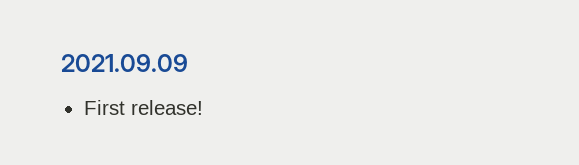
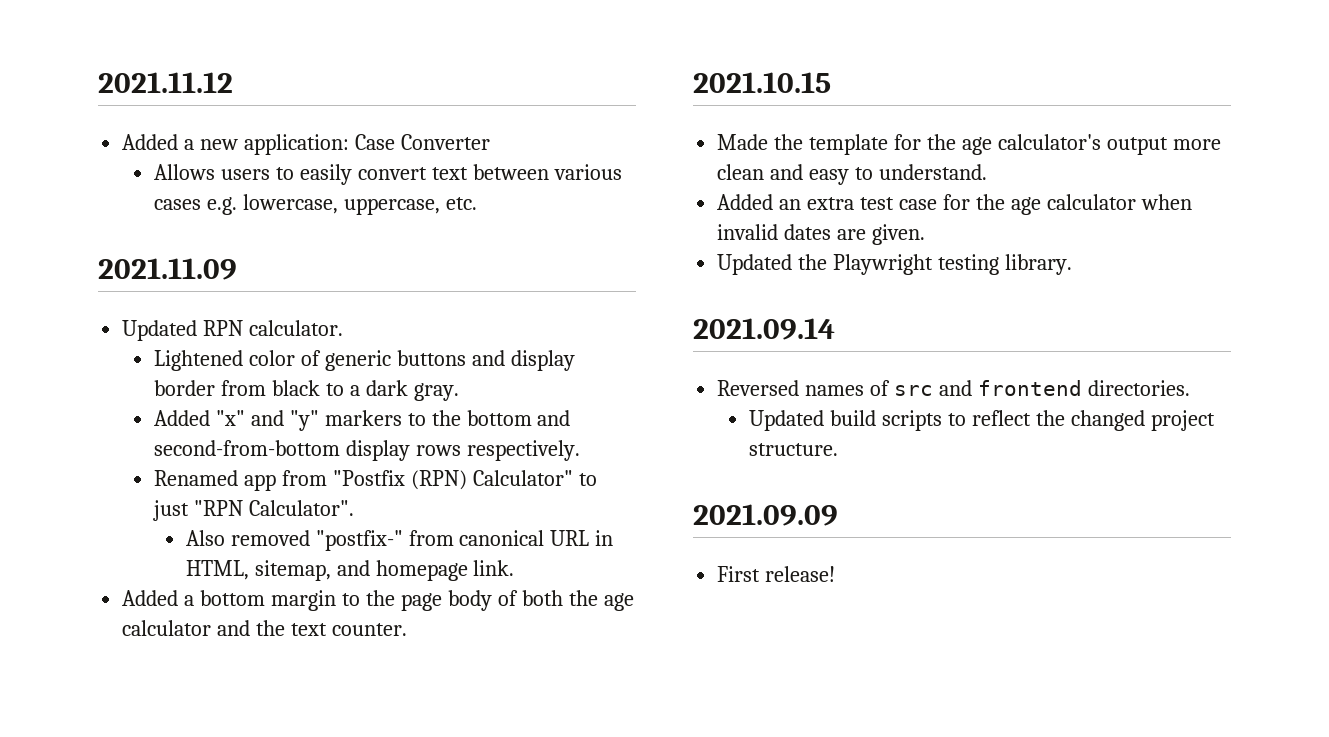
+ 2021.11.12
+ Added a new application: Case Converter
+ Allows users to easily convert text between various cases e.g. lowercase, uppercase, etc.
+ 2021.11.09
+ Updated RPN calculator.
+ Lightened color of generic buttons and display border from black to a dark gray.
+ Added "x" and "y" markers to the bottom and second-from-bottom display rows respectively.
+ Renamed app from "Postfix (RPN) Calculator" to just "RPN Calculator".
+ Also removed "postfix-" from canonical URL in HTML, sitemap, and homepage link.
+ Added a bottom margin to the page body of both the age calculator and the text counter.
+ 2021.10.15
+ Made the template for the age calculator's output more clean and easy to understand.
+ Added an extra test case for the age calculator when invalid dates are given.
+ Updated the Playwright testing library.
+ 2021.09.14
+ Reversed names of src and frontend directories.
+ Updated build scripts to reflect the changed project structure.

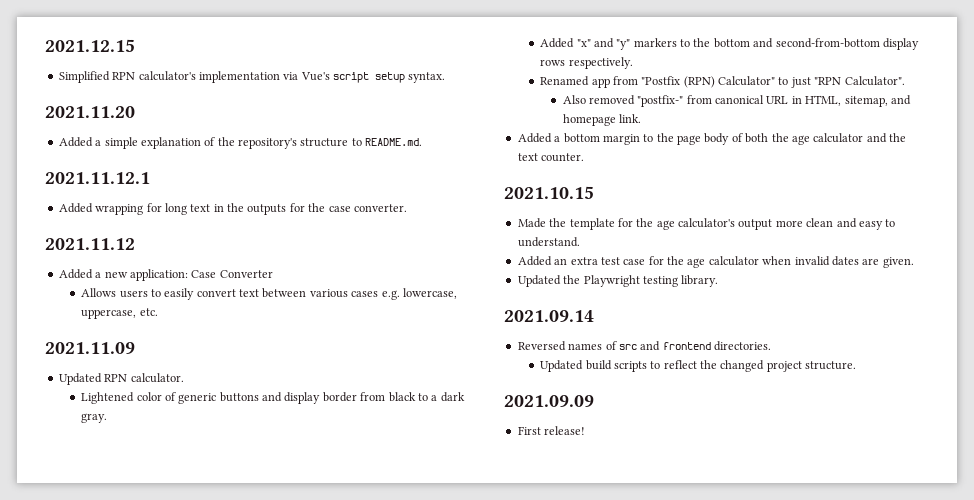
+ 2021.12.15
+ Simplified RPN calculator's implementation via Vue's script setup syntax.
+ 2021.11.20
+ Added a simple explanation of the repository's structure to README.md.
+ 2021.11.12.1
+ Added wrapping for long text in the outputs for the case converter.

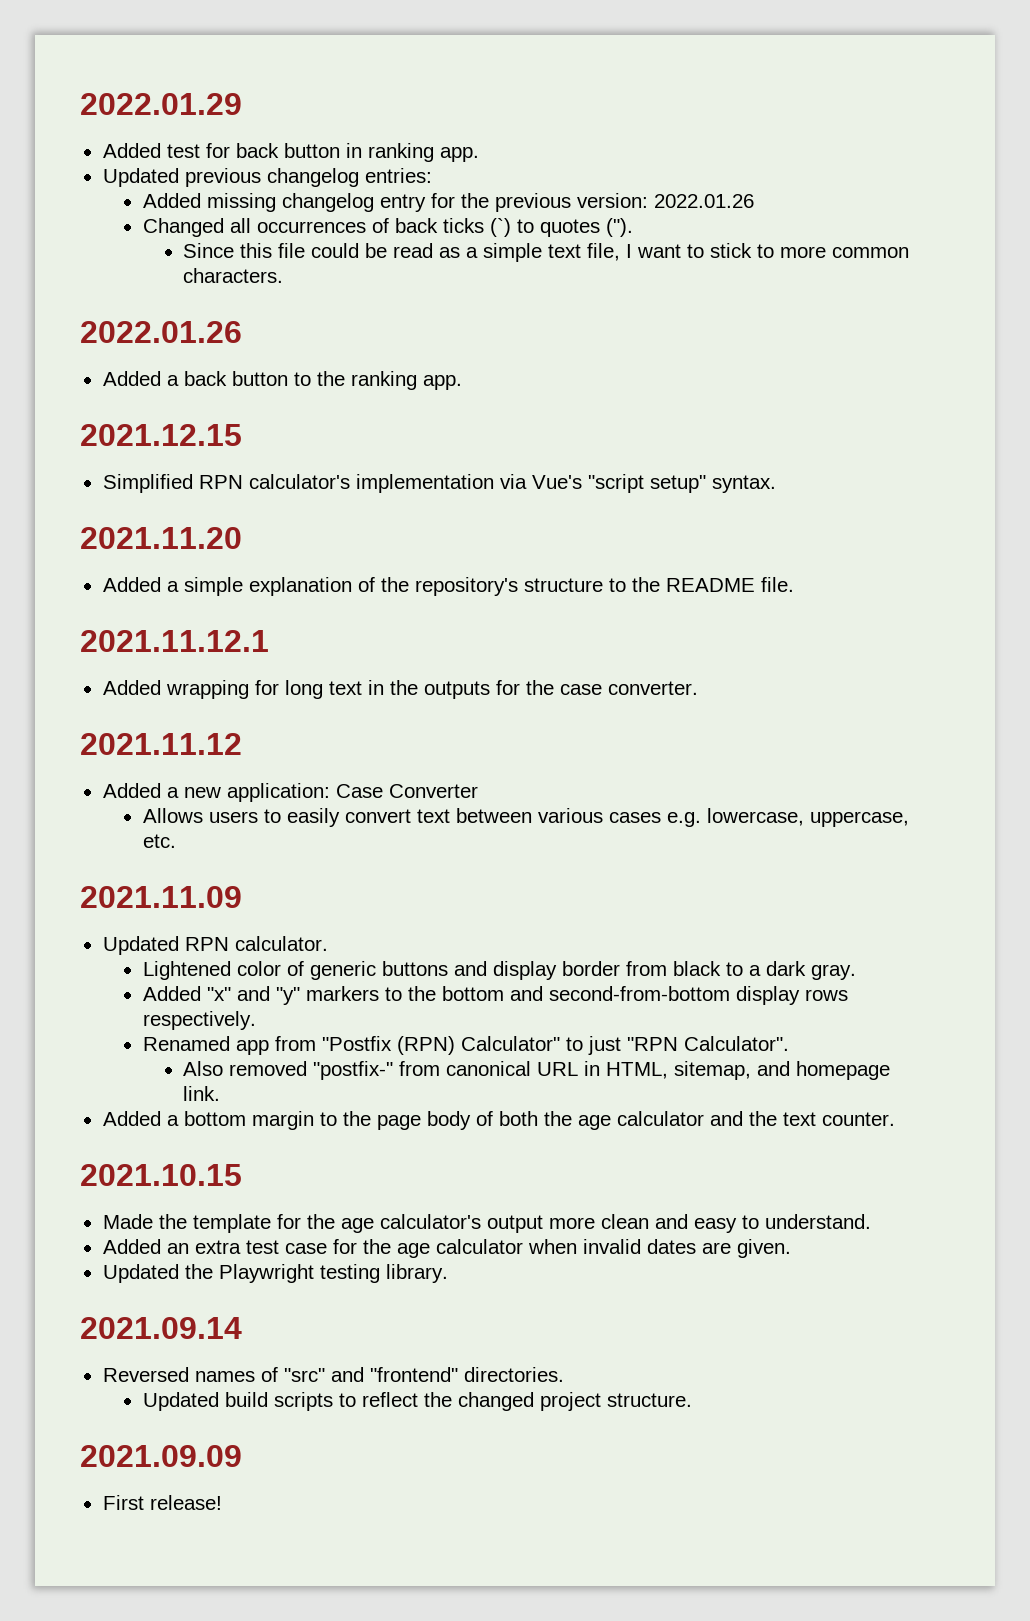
+ 2022.01.29
+ Added test for back button in ranking app.
+ Updated previous changelog entries:
+ Added missing changelog entry for the previous version: 2022.01.26
+ Changed all occurrences of back ticks (`) to quotes (").
+ Since this file could be read as a simple text file, I want to stick to more common characters.
+ 2022.01.26
+ Added a back button to the ranking app.
- Simplified RPN calculator's implementation via Vue's script setup syntax.
+ Simplified RPN calculator's implementation via Vue's "script setup" syntax.
- Added a simple explanation of the repository's structure to README.md.
+ Added a simple explanation of the repository's structure to the README file.
- Reversed names of src and frontend directories.
+ Reversed names of "src" and "frontend" directories.

